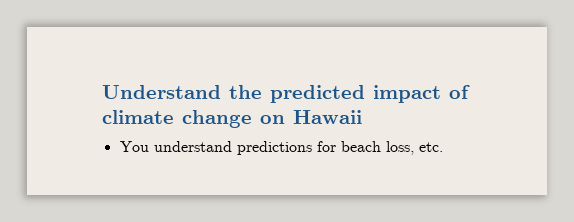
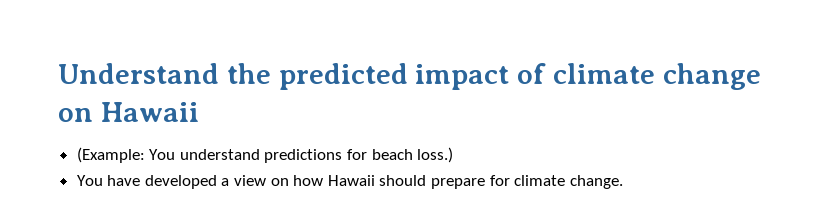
- You understand predictions for beach loss, etc.
+ (Example: You understand predictions for beach loss.)
+ You have developed a view on how Hawaii should prepare for climate change.

